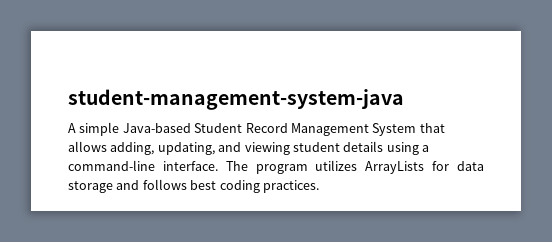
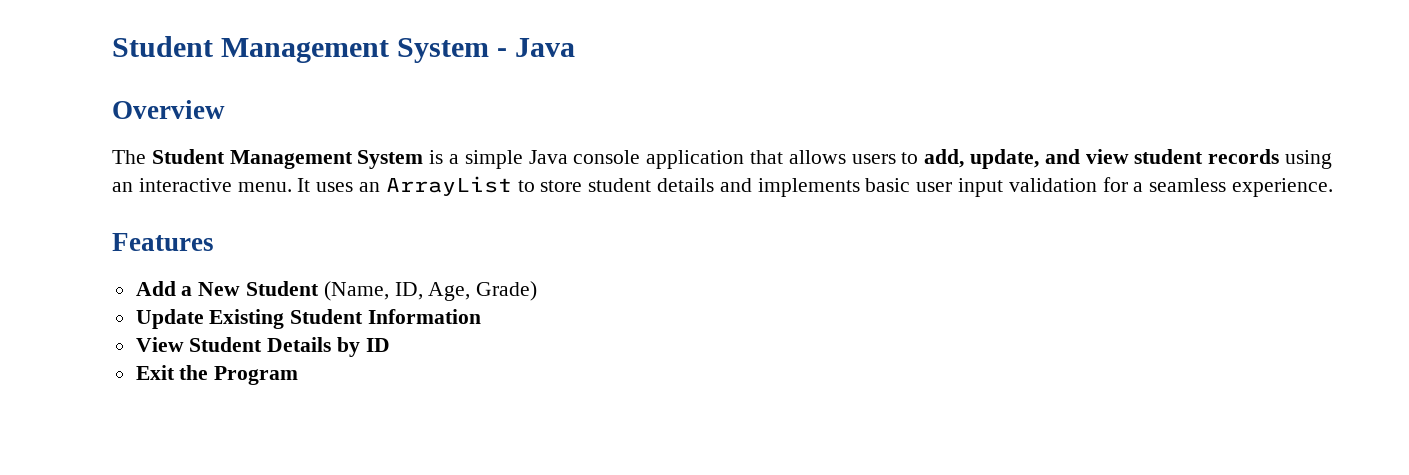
- student-management-system-java
- A simple Java-based Student Record Management System that allows adding, updating, and viewing student details using a command-line interface. The program utilizes ArrayLists for data storage and follows best coding practices.
+ Student Management System - Java
+ Overview
+ The Student Management System is a simple Java console application that allows users to add, update, and view student records using an interactive menu. It uses an ArrayList to store student details and implements basic user input validation for a seamless experience.
+ Features
+ Add a New Student (Name, ID, Age, Grade)
+ Update Existing Student Information
+ View Student Details by ID
+ Exit the Program

